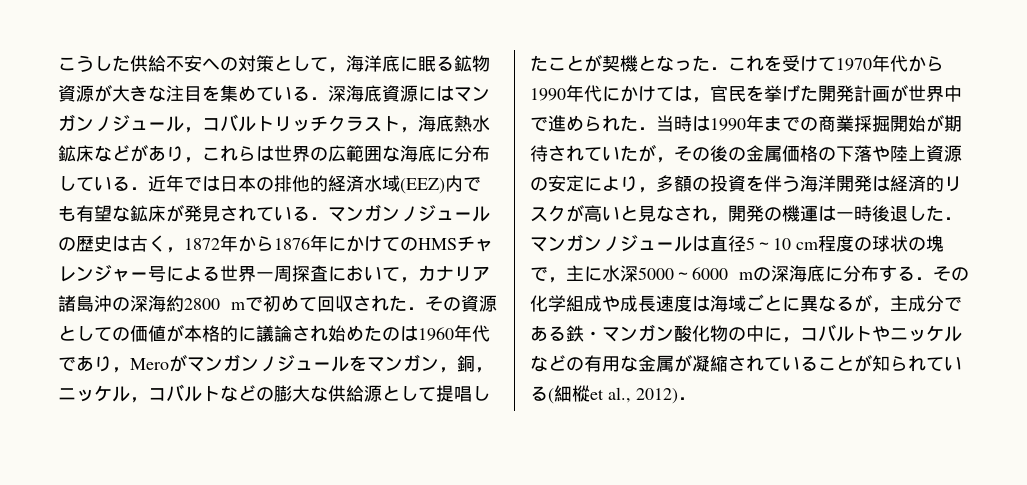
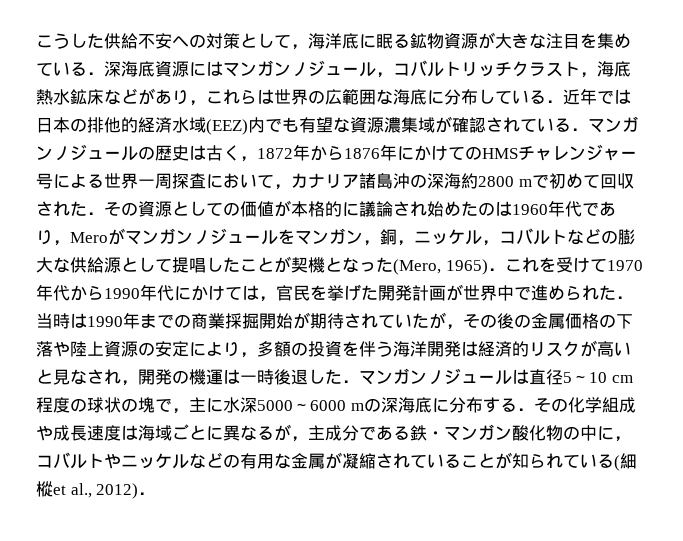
- こうした供給不安への対策として，海洋底に眠る鉱物資源が大きな注目を集めている．深海底資源にはマンガンノジュール，コバルトリッチクラスト，海底熱水鉱床などがあり，これらは世界の広範囲な海底に分布している．近年では日本の排他的経済水域(EEZ)内でも有望な鉱床が発見されている．マンガンノジュールの歴史は古く，1872年から1876年にかけてのHMSチャレンジャー号による世界一周探査において，カナリア諸島沖の深海約2800 mで初めて回収された．その資源としての価値が本格的に議論され始めたのは1960年代であり，Meroがマンガンノジュールをマンガン，銅，ニッケル，コバルトなどの膨大な供給源として提唱したことが契機となった．これを受けて1970年代から1990年代にかけては，官民を挙げた開発計画が世界中で進められた．当時は1990年までの商業採掘開始が期待されていたが，その後の金属価格の下落や陸上資源の安定により，多額の投資を伴う海洋開発は経済的リスクが高いと見なされ，開発の機運は一時後退した．マンガンノジュールは直径5～10 cm程度の球状の塊で，主に水深5000～6000 mの深海底に分布する．その化学組成や成長速度は海域ごとに異なるが，主成分である鉄・マンガン酸化物の中に，コバルトやニッケルなどの有用な金属が凝縮されていることが知られている(細樅et al., 2012)．
+ こうした供給不安への対策として，海洋底に眠る鉱物資源が大きな注目を集めている．深海底資源にはマンガンノジュール，コバルトリッチクラスト，海底熱水鉱床などがあり，これらは世界の広範囲な海底に分布している．近年では日本の排他的経済水域(EEZ)内でも有望な資源濃集域が確認されている．マンガンノジュールの歴史は古く，1872年から1876年にかけてのHMSチャレンジャー号による世界一周探査において，カナリア諸島沖の深海約2800 mで初めて回収された．その資源としての価値が本格的に議論され始めたのは1960年代であり，Meroがマンガンノジュールをマンガン，銅，ニッケル，コバルトなどの膨大な供給源として提唱したことが契機となった(Mero, 1965)．これを受けて1970年代から1990年代にかけては，官民を挙げた開発計画が世界中で進められた．当時は1990年までの商業採掘開始が期待されていたが，その後の金属価格の下落や陸上資源の安定により，多額の投資を伴う海洋開発は経済的リスクが高いと見なされ，開発の機運は一時後退した．マンガンノジュールは直径5～10 cm程度の球状の塊で，主に水深5000～6000 mの深海底に分布する．その化学組成や成長速度は海域ごとに異なるが，主成分である鉄・マンガン酸化物の中に，コバルトやニッケルなどの有用な金属が凝縮されていることが知られている(細樅et al., 2012)．

